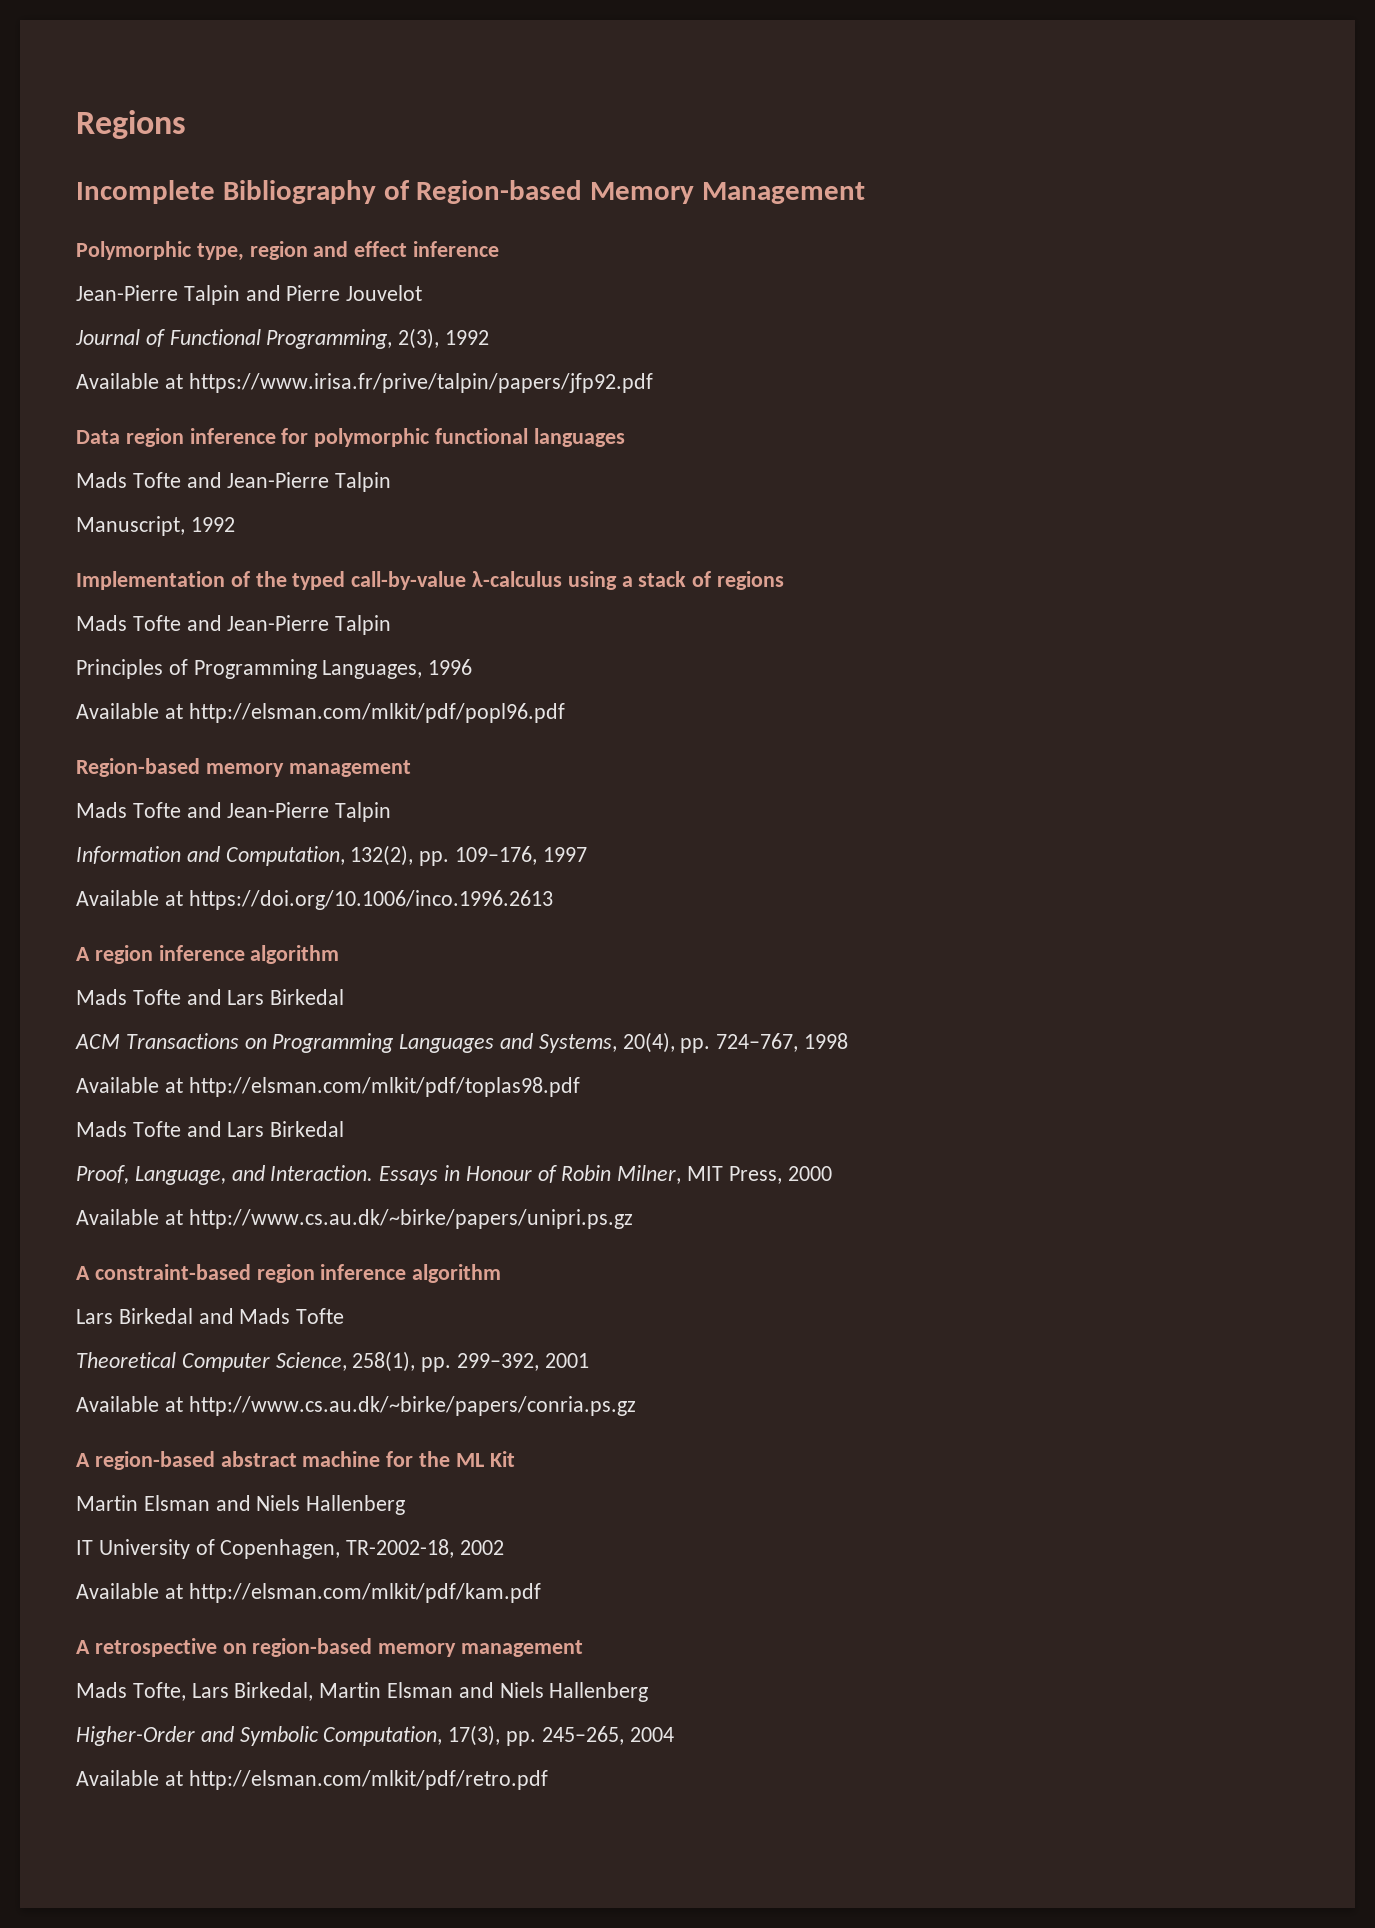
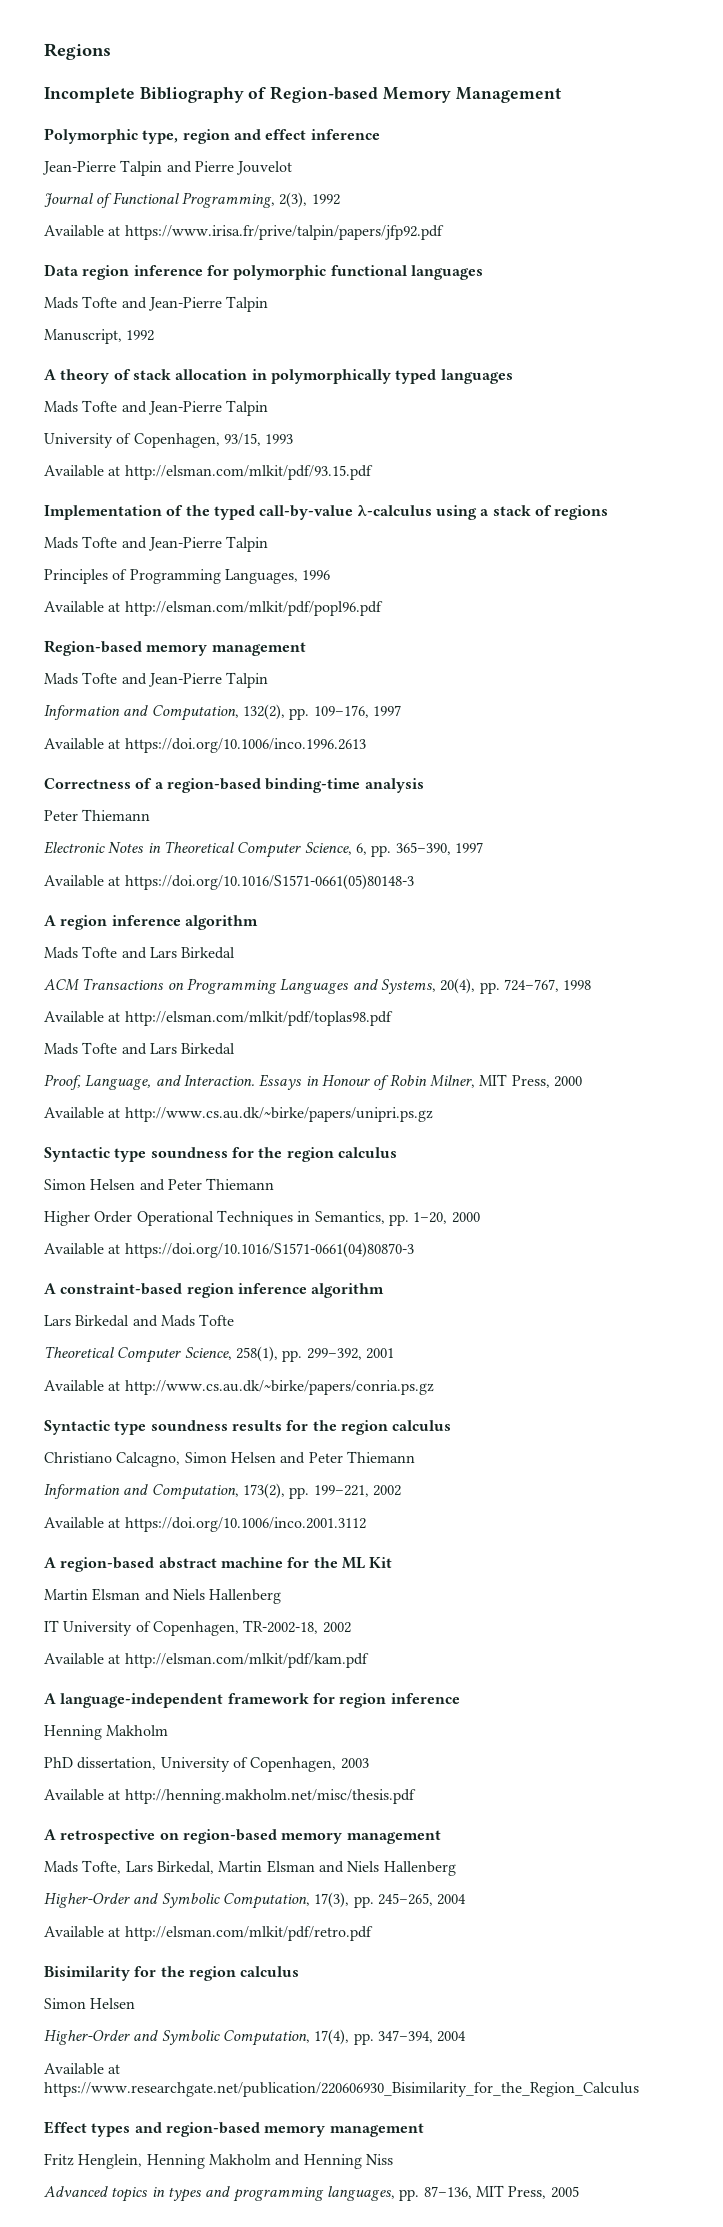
+ A theory of stack allocation in polymorphically typed languages
+ Mads Tofte and Jean-Pierre Talpin
+ University of Copenhagen, 93/15, 1993
+ Available at http://elsman.com/mlkit/pdf/93.15.pdf
+ Correctness of a region-based binding-time analysis
+ Peter Thiemann
+ Electronic Notes in Theoretical Computer Science, 6, pp. 365–390, 1997
+ Available at https://doi.org/10.1016/S1571-0661(05)80148-3
+ Syntactic type soundness for the region calculus
+ Simon Helsen and Peter Thiemann
+ Higher Order Operational Techniques in Semantics, pp. 1–20, 2000
+ Available at https://doi.org/10.1016/S1571-0661(04)80870-3
+ Syntactic type soundness results for the region calculus
+ Christiano Calcagno, Simon Helsen and Peter Thiemann
+ Information and Computation, 173(2), pp. 199–221, 2002
+ Available at https://doi.org/10.1006/inco.2001.3112
+ A language-independent framework for region inference
+ Henning Makholm
+ PhD dissertation, University of Copenhagen, 2003
+ Available at http://henning.makholm.net/misc/thesis.pdf
+ Bisimilarity for the region calculus
+ Simon Helsen
+ Higher-Order and Symbolic Computation, 17(4), pp. 347–394, 2004
+ Available at https://www.researchgate.net/publication/220606930_Bisimilarity_for_the_Region_Calculus
+ Effect types and region-based memory management
+ Fritz Henglein, Henning Makholm and Henning Niss
+ Advanced topics in types and programming languages, pp. 87–136, MIT Press, 2005

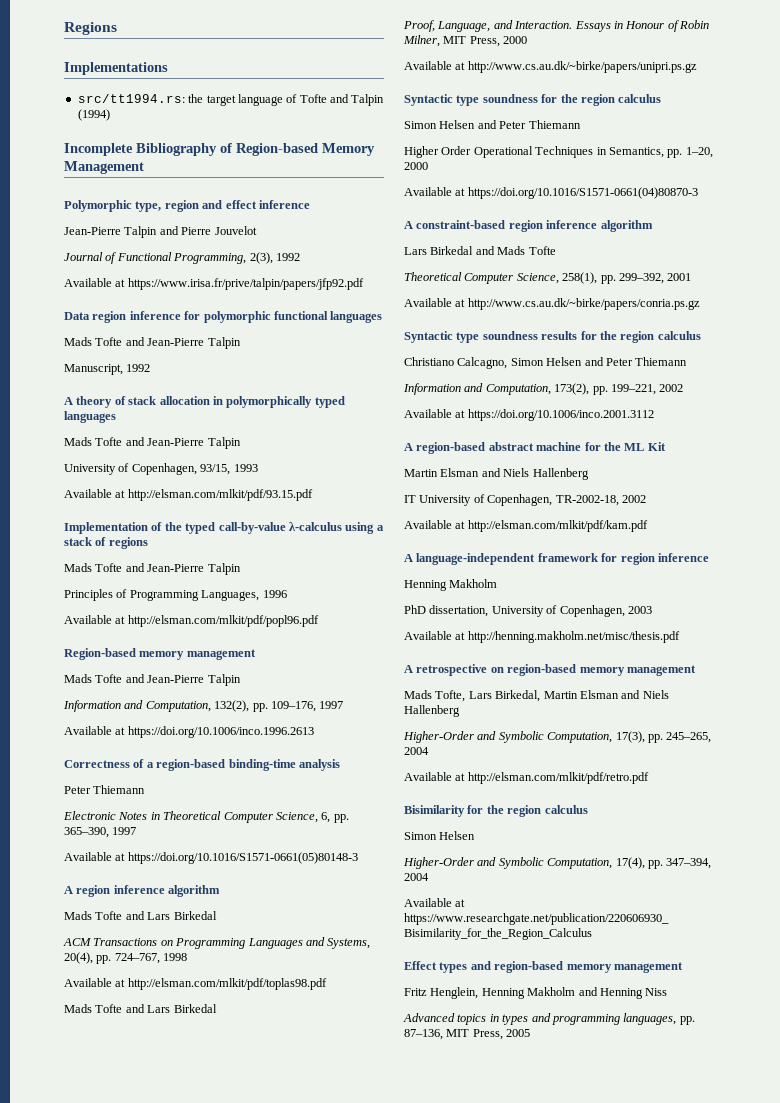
+ Implementations
+ src/tt1994.rs: the target language of Tofte and Talpin (1994)

